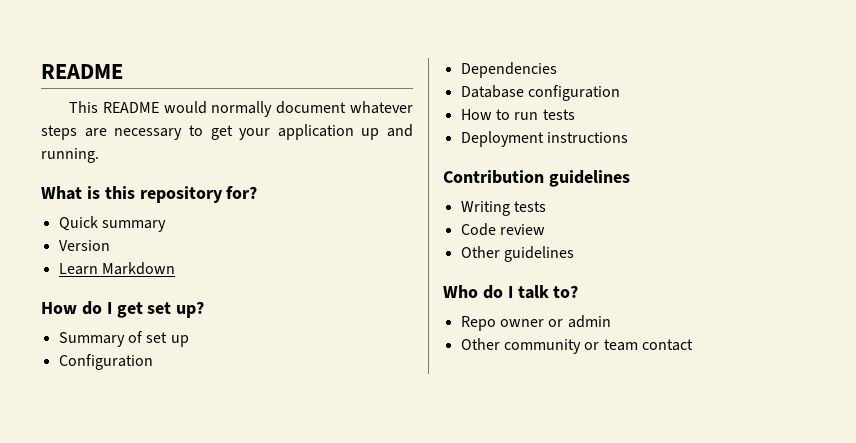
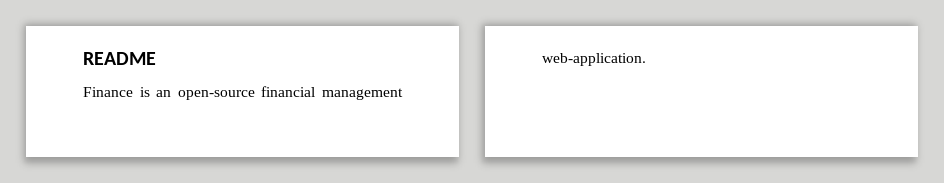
- This README would normally document whatever steps are necessary to get your application up and running.
- What is this repository for?
- Quick summary
- Version
- Learn Markdown
- How do I get set up?
- Summary of set up
- Configuration
- Dependencies
- Database configuration
- How to run tests
- Deployment instructions
- Contribution guidelines
- Writing tests
- Code review
- Other guidelines
- Who do I talk to?
- Repo owner or admin
- Other community or team contact
+ Finance is an open-source financial management web-application.

